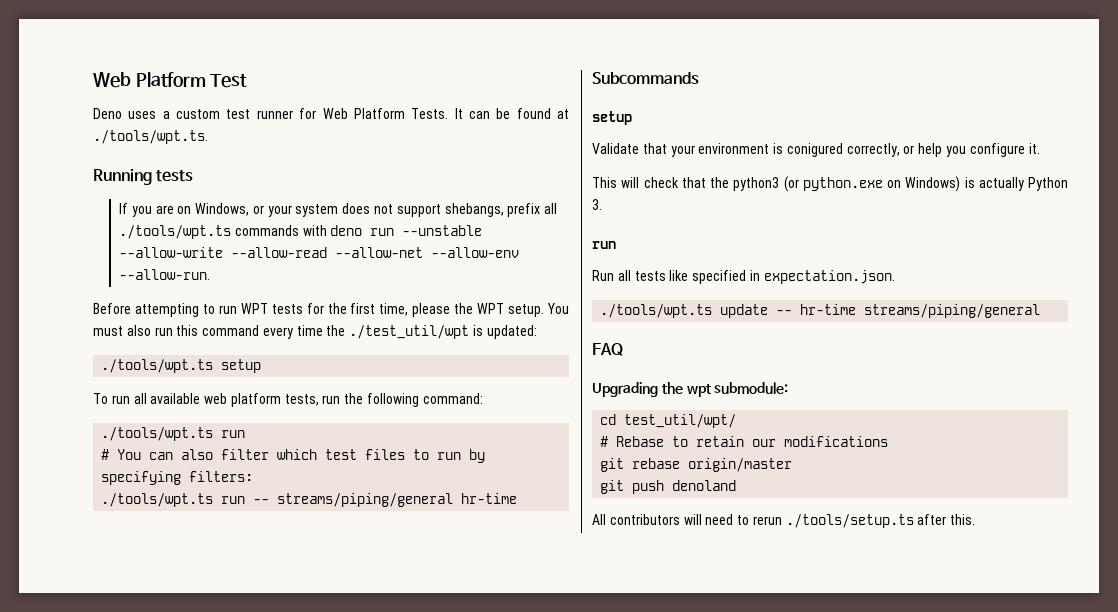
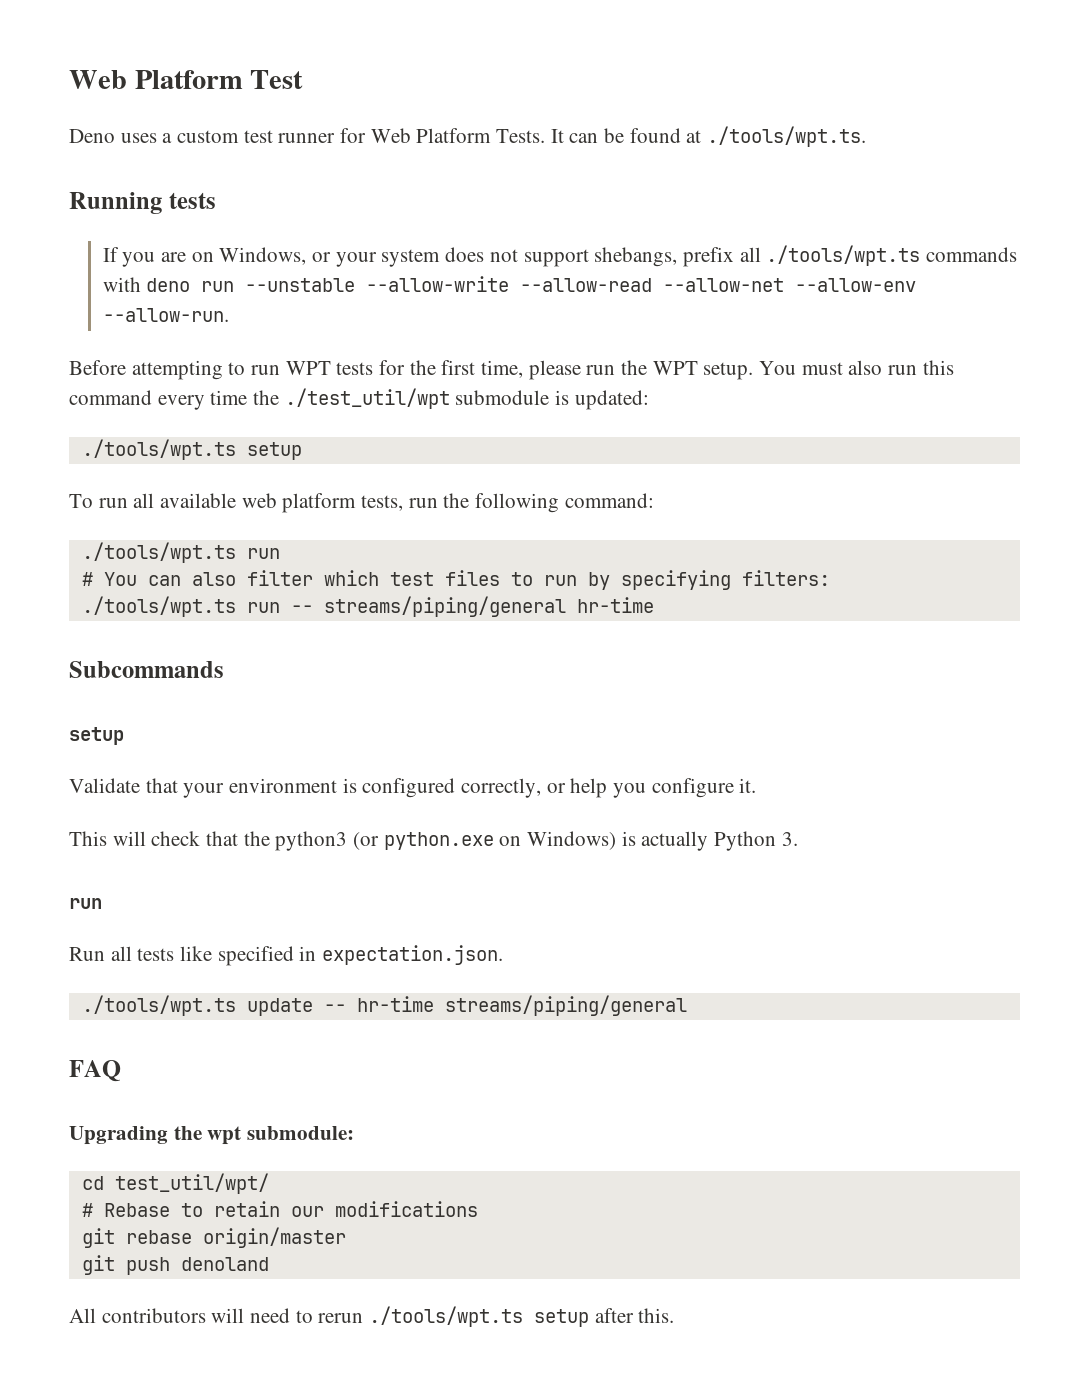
- Before attempting to run WPT tests for the first time, please the WPT setup.
+ Before attempting to run WPT tests for the first time, please run the WPT setup.
- You must also run this command every time the ./test_util/wpt is updated:
+ You must also run this command every time the ./test_util/wpt submodule is updated:
- Validate that your environment is conigured correctly, or help you configure it.
+ Validate that your environment is configured correctly, or help you configure it.
- All contributors will need to rerun ./tools/setup.ts after this.
+ All contributors will need to rerun ./tools/wpt.ts setup after this.

